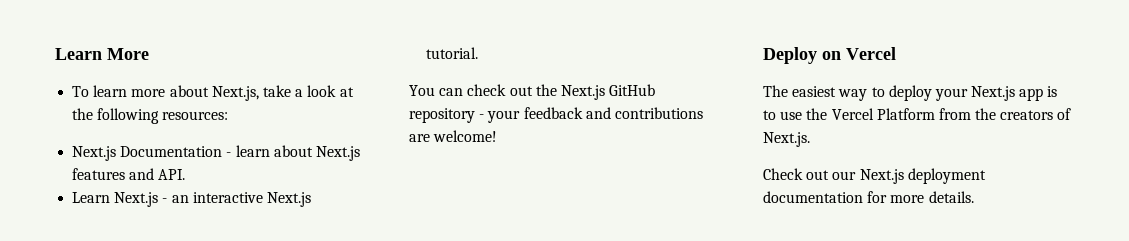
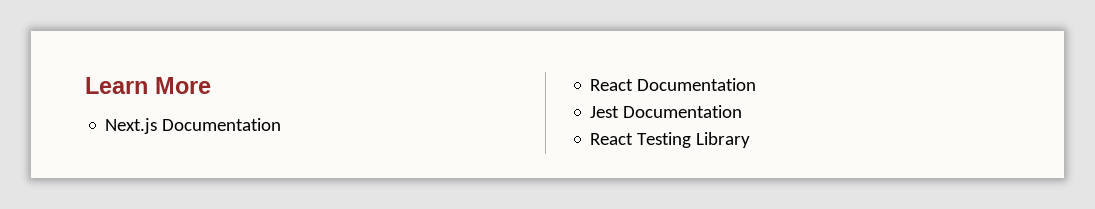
- To learn more about Next.js, take a look at the following resources:
- Next.js Documentation - learn about Next.js features and API.
- Learn Next.js - an interactive Next.js tutorial.
- You can check out the Next.js GitHub repository - your feedback and contributions are welcome!
- Deploy on Vercel
- The easiest way to deploy your Next.js app is to use the Vercel Platform from the creators of Next.js.
- Check out our Next.js deployment documentation for more details.
+ Next.js Documentation
+ React Documentation
+ Jest Documentation
+ React Testing Library

